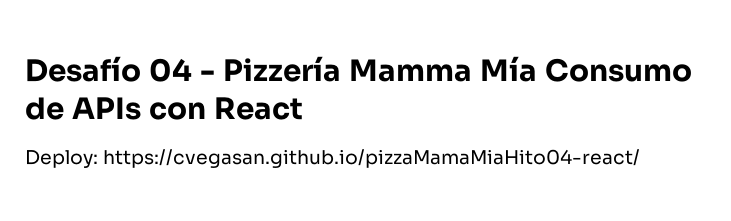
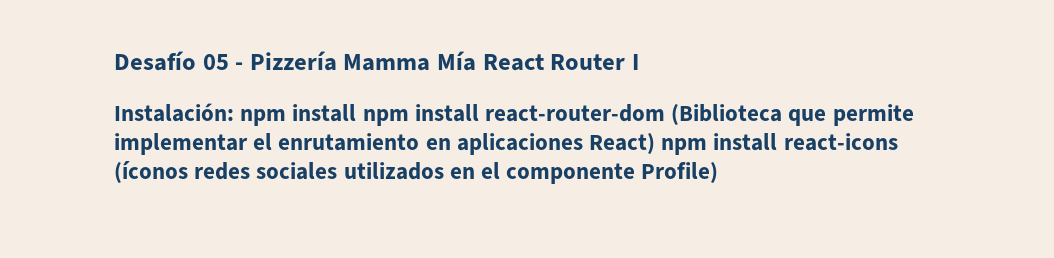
- Desafío 04 - Pizzería Mamma Mía Consumo de APIs con React
- Deploy: https://cvegasan.github.io/pizzaMamaMiaHito04-react/
+ Desafío 05 - Pizzería Mamma Mía React Router I
+ Instalación: npm install npm install react-router-dom (Biblioteca que permite implementar el enrutamiento en aplicaciones React) npm install react-icons (íconos redes sociales utilizados en el componente Profile)

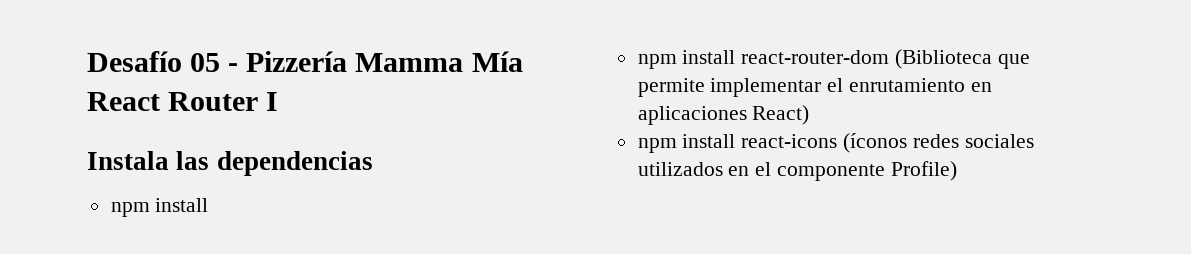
- Instalación: npm install npm install react-router-dom (Biblioteca que permite implementar el enrutamiento en aplicaciones React) npm install react-icons (íconos redes sociales utilizados en el componente Profile)
+ Instala las dependencias
+ npm install
+ npm install react-router-dom (Biblioteca que permite implementar el enrutamiento en aplicaciones React)
+ npm install react-icons (íconos redes sociales utilizados en el componente Profile)

